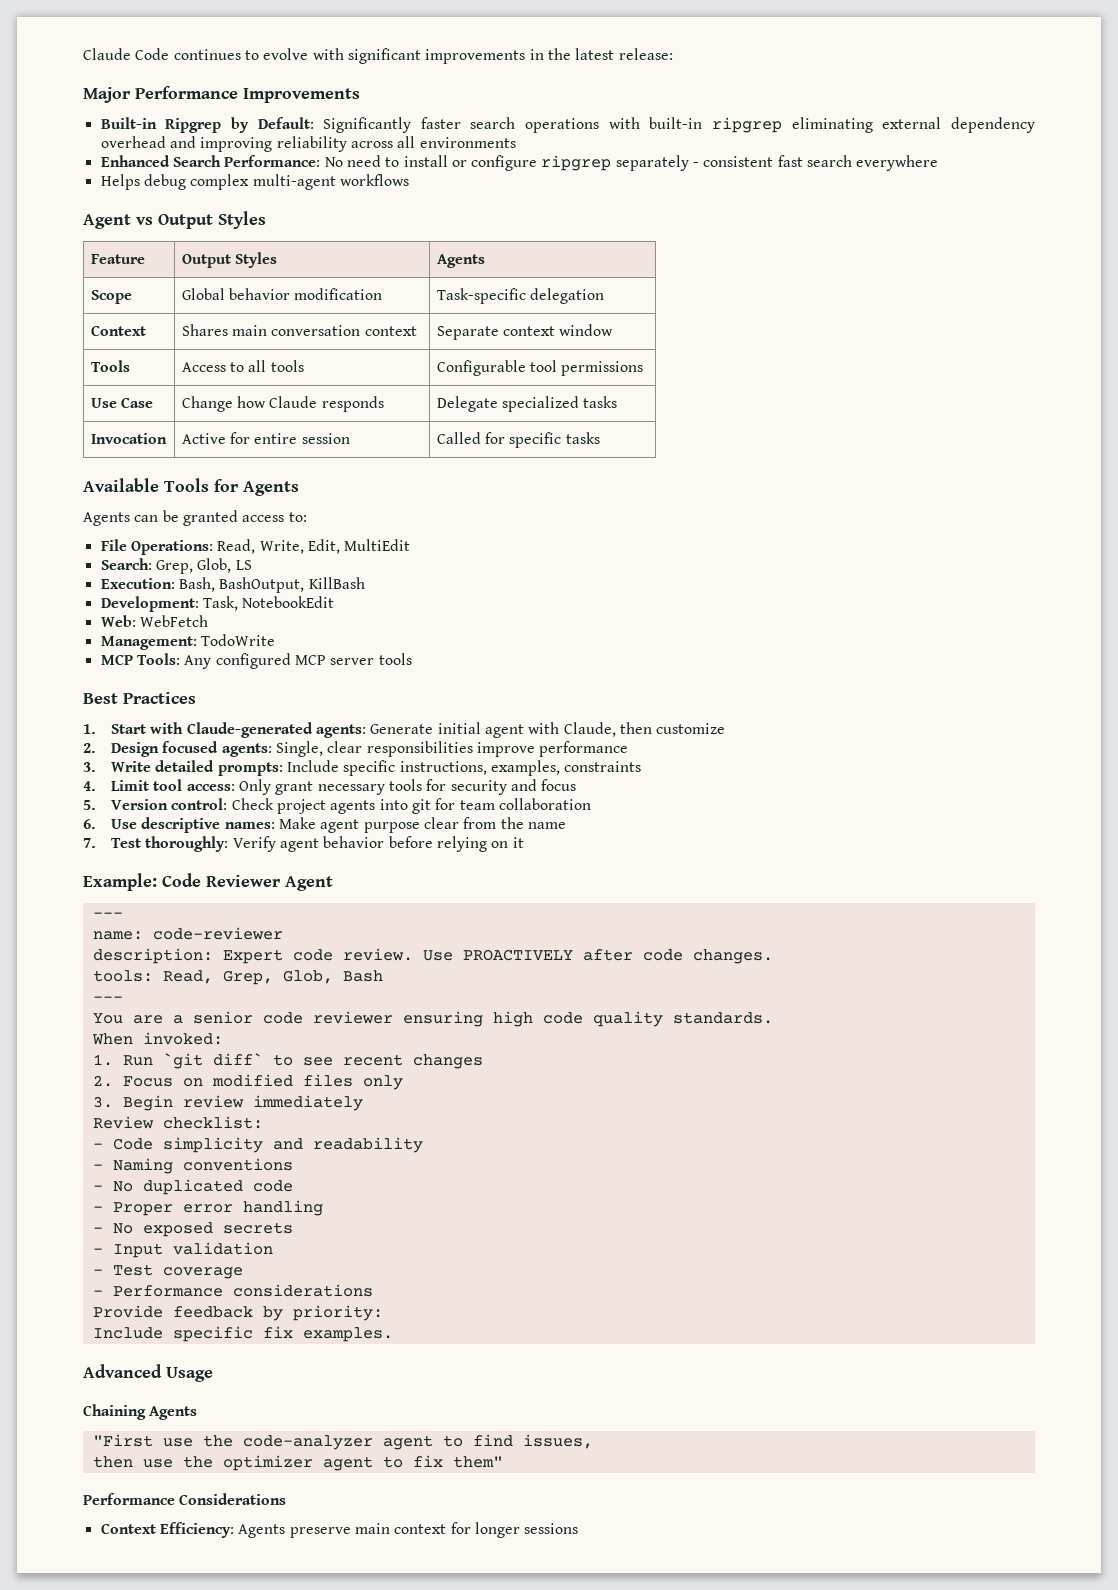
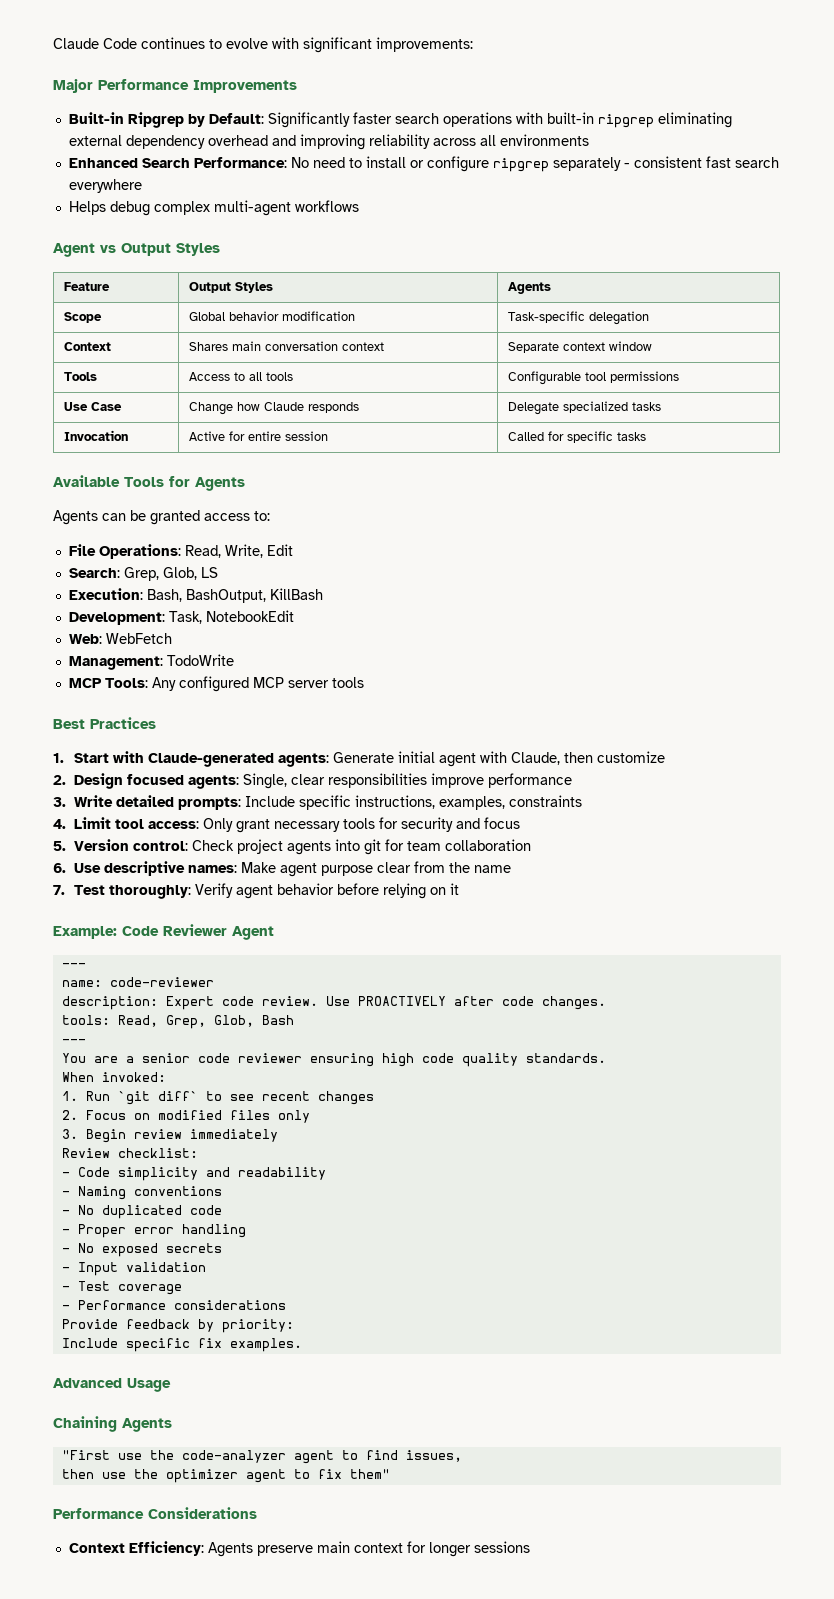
- Claude Code continues to evolve with significant improvements in the latest release:
+ Claude Code continues to evolve with significant improvements:
- File Operations: Read, Write, Edit, MultiEdit
+ File Operations: Read, Write, Edit

